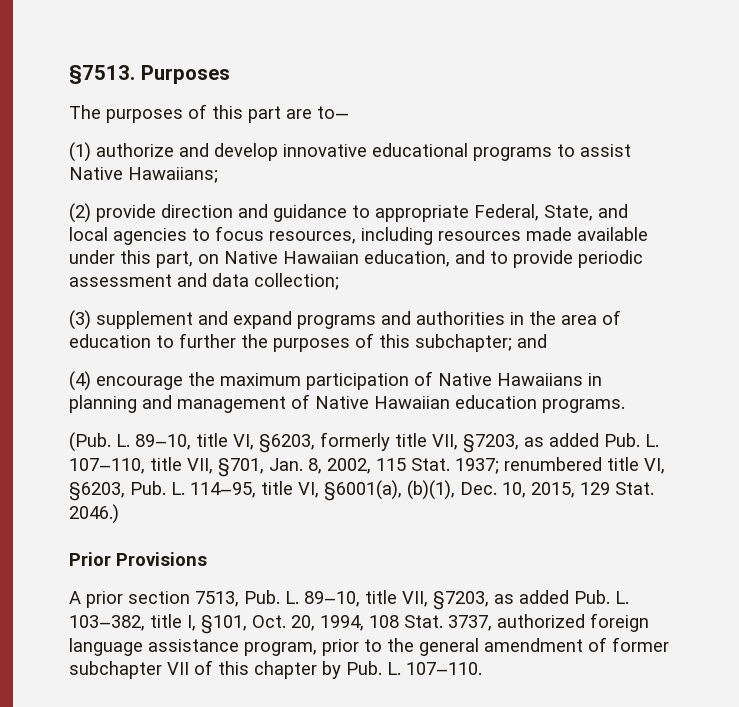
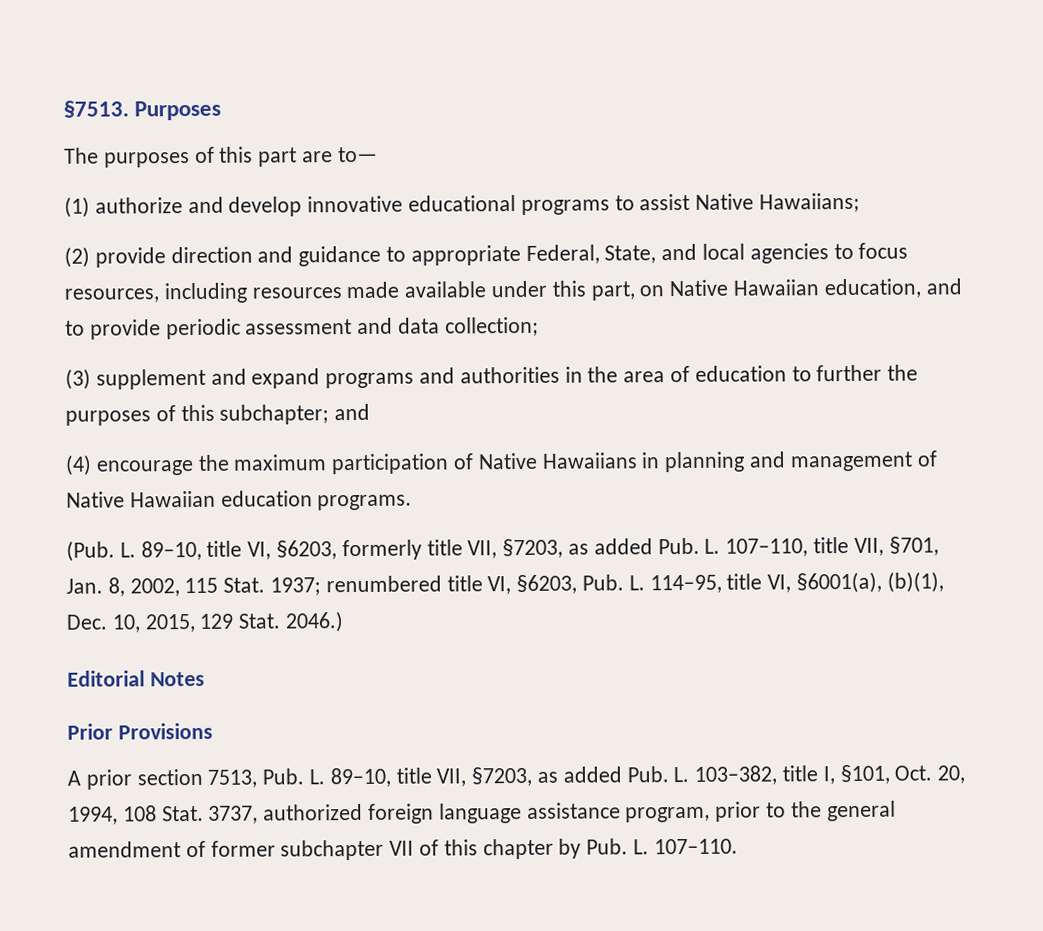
+ Editorial Notes

